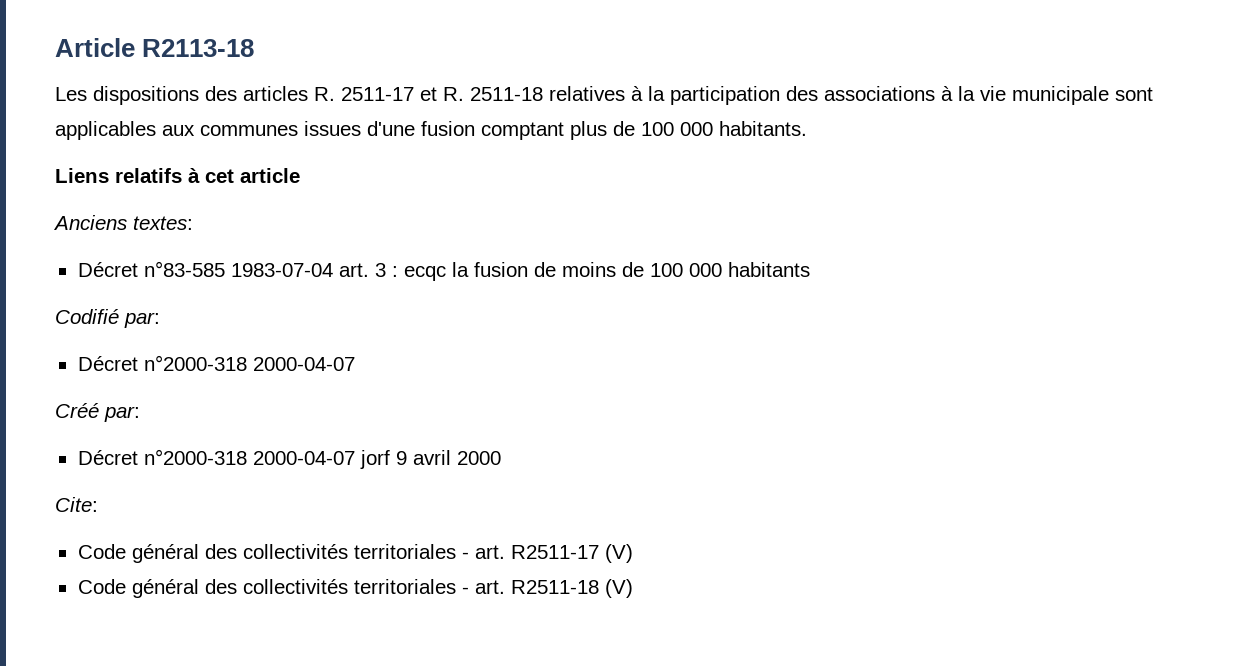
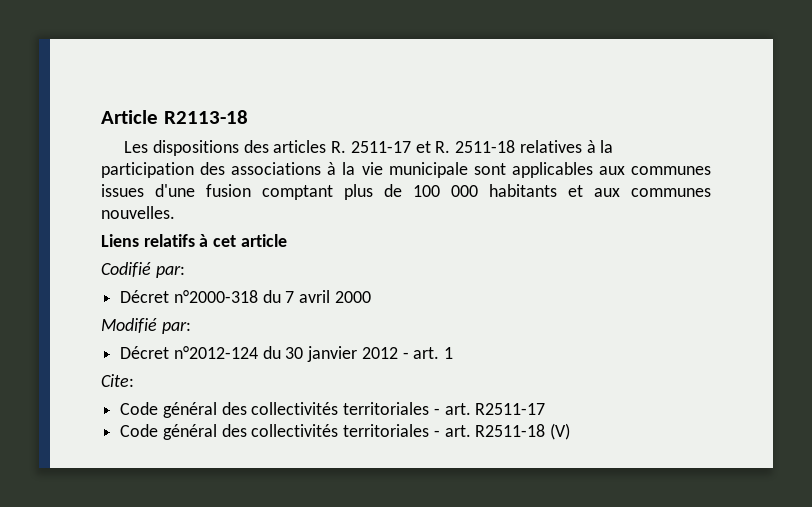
- Les dispositions des articles R. 2511-17 et R. 2511-18 relatives à la participation des associations à la vie municipale sont applicables aux communes issues d'une fusion comptant plus de 100 000 habitants.
+ Les dispositions des articles R. 2511-17 et R. 2511-18 relatives à la participation des associations à la vie municipale sont applicables aux communes issues d'une fusion comptant plus de 100 000 habitants et aux communes nouvelles.
- Anciens textes:
- Décret n°83-585 1983-07-04 art. 3 : ecqc la fusion de moins de 100 000 habitants
  Codifié par:
- Décret n°2000-318 2000-04-07
- Créé par:
- Décret n°2000-318 2000-04-07 jorf 9 avril 2000
+ Décret n°2000-318 du 7 avril 2000
+ Modifié par:
+ Décret n°2012-124 du 30 janvier 2012 - art. 1
- Code général des collectivités territoriales - art. R2511-17 (V)
+ Code général des collectivités territoriales - art. R2511-17

